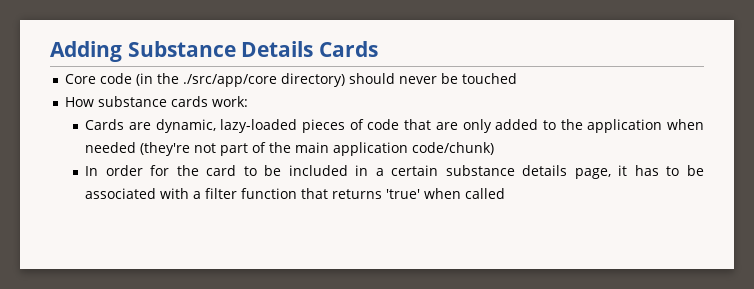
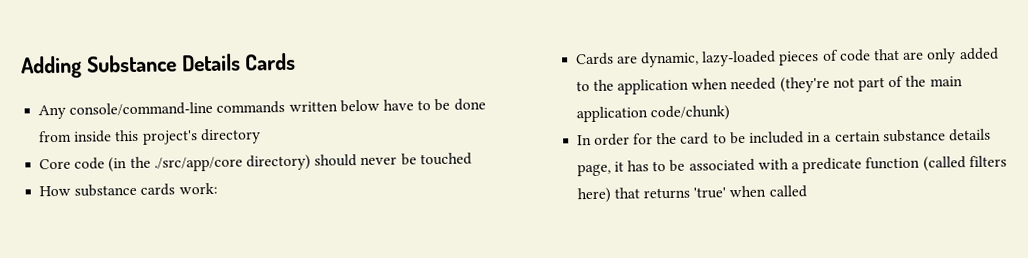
+ Any console/command-line commands written below have to be done from inside this project's directory
- In order for the card to be included in a certain substance details page, it has to be associated with a filter function that returns 'true' when called
+ In order for the card to be included in a certain substance details page, it has to be associated with a predicate function (called filters here) that returns 'true' when called

